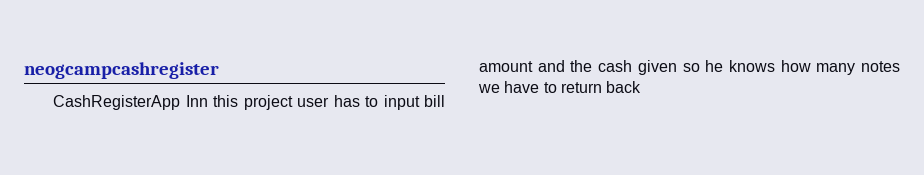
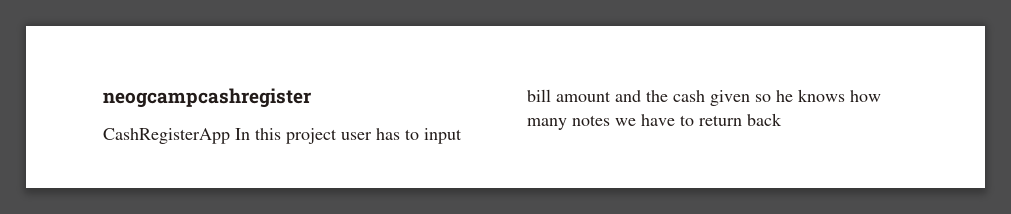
- CashRegisterApp Inn this project user has to input bill amount and the cash given so he knows how many notes we have to return back
+ CashRegisterApp In this project user has to input bill amount and the cash given so he knows how many notes we have to return back

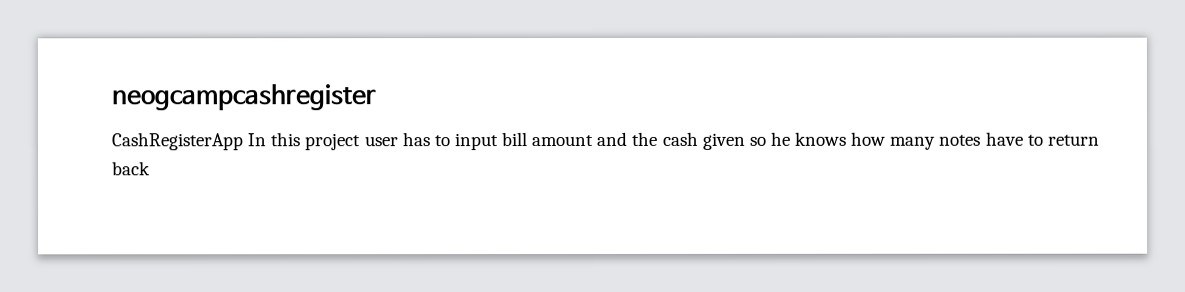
- CashRegisterApp In this project user has to input bill amount and the cash given so he knows how many notes we have to return back
+ CashRegisterApp In this project user has to input bill amount and the cash given so he knows how many notes have to return back

